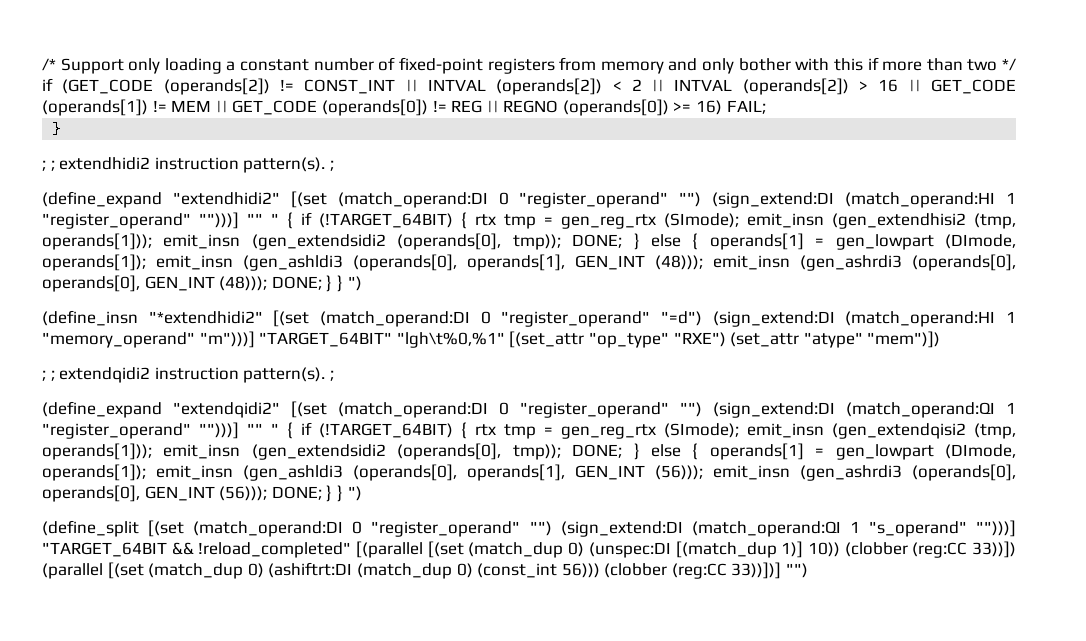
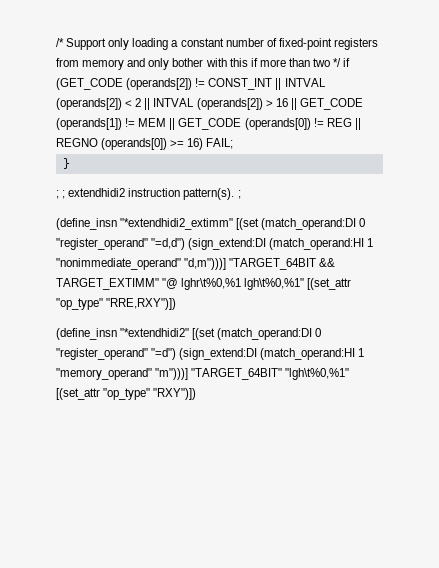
- (define_expand "extendhidi2" [(set (match_operand:DI 0 "register_operand" "") (sign_extend:DI (match_operand:HI 1 "register_operand" "")))] "" " { if (!TARGET_64BIT) { rtx tmp = gen_reg_rtx (SImode); emit_insn (gen_extendhisi2 (tmp, operands[1])); emit_insn (gen_extendsidi2 (operands[0], tmp)); DONE; } else { operands[1] = gen_lowpart (DImode, operands[1]); emit_insn (gen_ashldi3 (operands[0], operands[1], GEN_INT (48))); emit_insn (gen_ashrdi3 (operands[0], operands[0], GEN_INT (48))); DONE; } } ")
+ (define_insn "*extendhidi2_extimm" [(set (match_operand:DI 0 "register_operand" "=d,d") (sign_extend:DI (match_operand:HI 1 "nonimmediate_operand" "d,m")))] "TARGET_64BIT && TARGET_EXTIMM" "@ lghr\t%0,%1 lgh\t%0,%1" [(set_attr "op_type" "RRE,RXY")])
- (define_insn "*extendhidi2" [(set (match_operand:DI 0 "register_operand" "=d") (sign_extend:DI (match_operand:HI 1 "memory_operand" "m")))] "TARGET_64BIT" "lgh\t%0,%1" [(set_attr "op_type" "RXE") (set_attr "atype" "mem")])
- ; ; extendqidi2 instruction pattern(s). ;
- (define_expand "extendqidi2" [(set (match_operand:DI 0 "register_operand" "") (sign_extend:DI (match_operand:QI 1 "register_operand" "")))] "" " { if (!TARGET_64BIT) { rtx tmp = gen_reg_rtx (SImode); emit_insn (gen_extendqisi2 (tmp, operands[1])); emit_insn (gen_extendsidi2 (operands[0], tmp)); DONE; } else { operands[1] = gen_lowpart (DImode, operands[1]); emit_insn (gen_ashldi3 (operands[0], operands[1], GEN_INT (56))); emit_insn (gen_ashrdi3 (operands[0], operands[0], GEN_INT (56))); DONE; } } ")
- (define_split [(set (match_operand:DI 0 "register_operand" "") (sign_extend:DI (match_operand:QI 1 "s_operand" "")))] "TARGET_64BIT && !reload_completed" [(parallel [(set (match_dup 0) (unspec:DI [(match_dup 1)] 10)) (clobber (reg:CC 33))]) (parallel [(set (match_dup 0) (ashiftrt:DI (match_dup 0) (const_int 56))) (clobber (reg:CC 33))])] "")
+ (define_insn "*extendhidi2" [(set (match_operand:DI 0 "register_operand" "=d") (sign_extend:DI (match_operand:HI 1 "memory_operand" "m")))] "TARGET_64BIT" "lgh\t%0,%1" [(set_attr "op_type" "RXY")])

